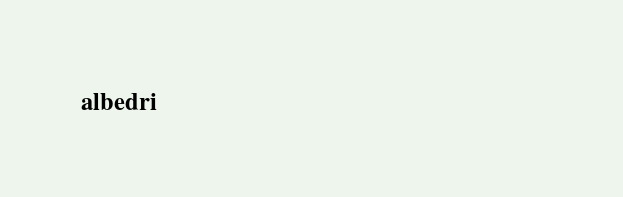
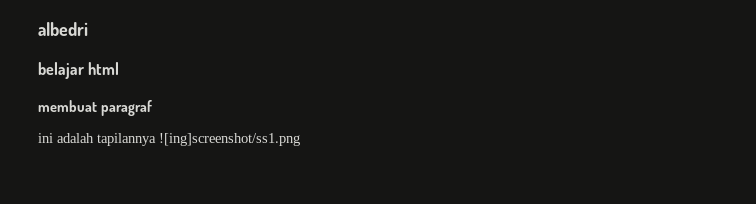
+ belajar html
+ membuat paragraf
+ ini adalah tapilannya ![ing]screenshot/ss1.png

